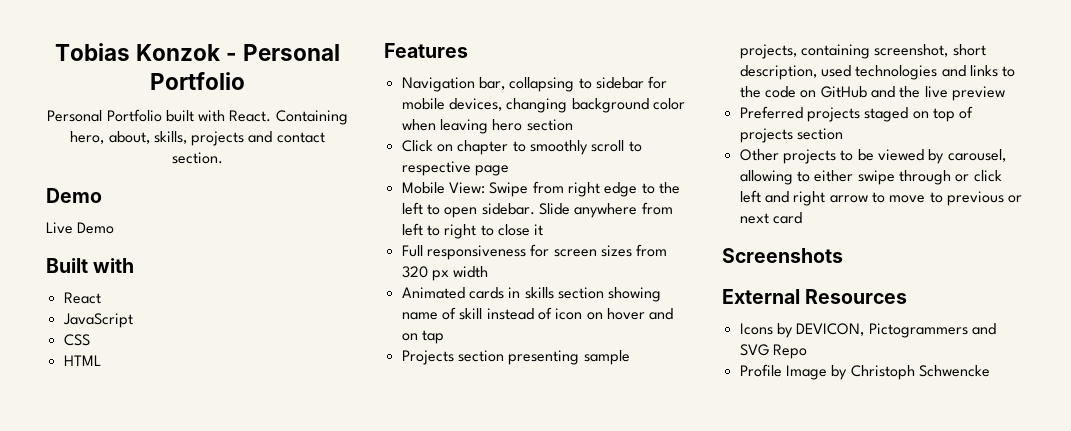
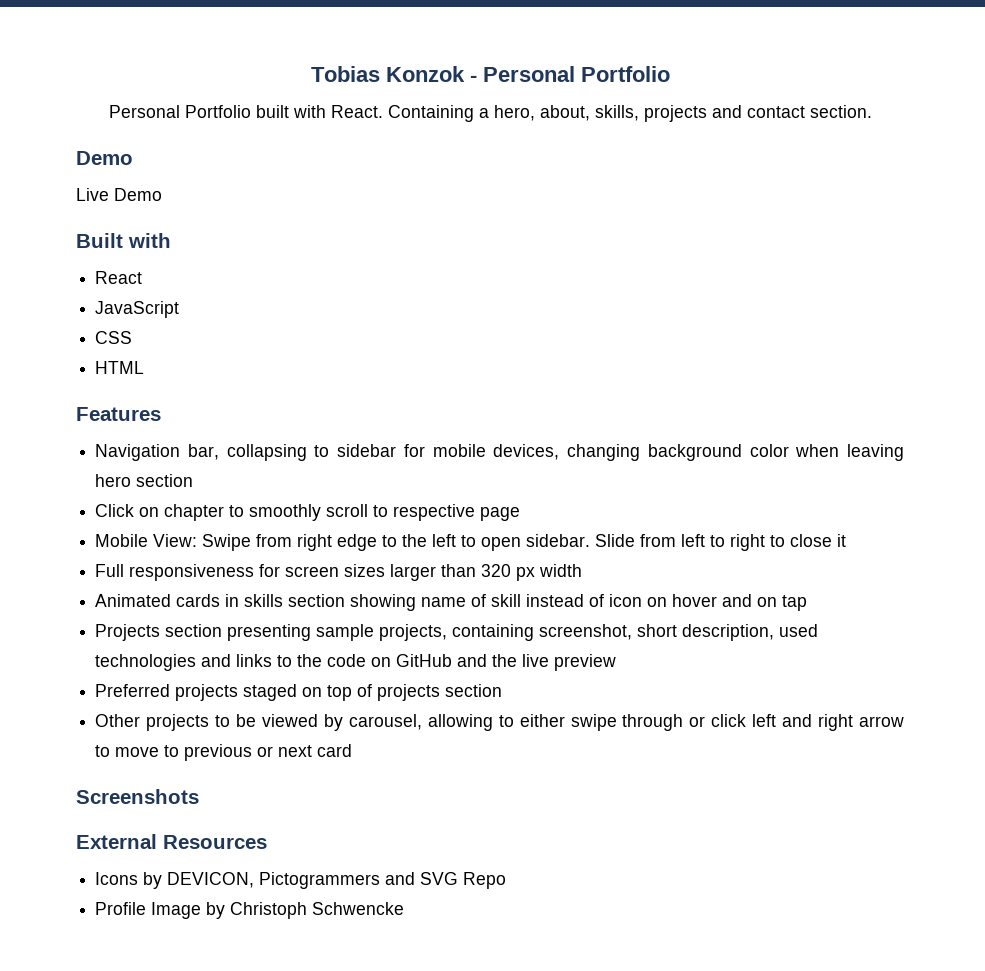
- Containing hero, about, skills, projects and contact section.
+ Containing a hero, about, skills, projects and contact section.
- Slide anywhere from left to right to close it
+ Slide from left to right to close it
- Full responsiveness for screen sizes from 320 px width
+ Full responsiveness for screen sizes larger than 320 px width

